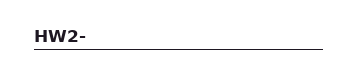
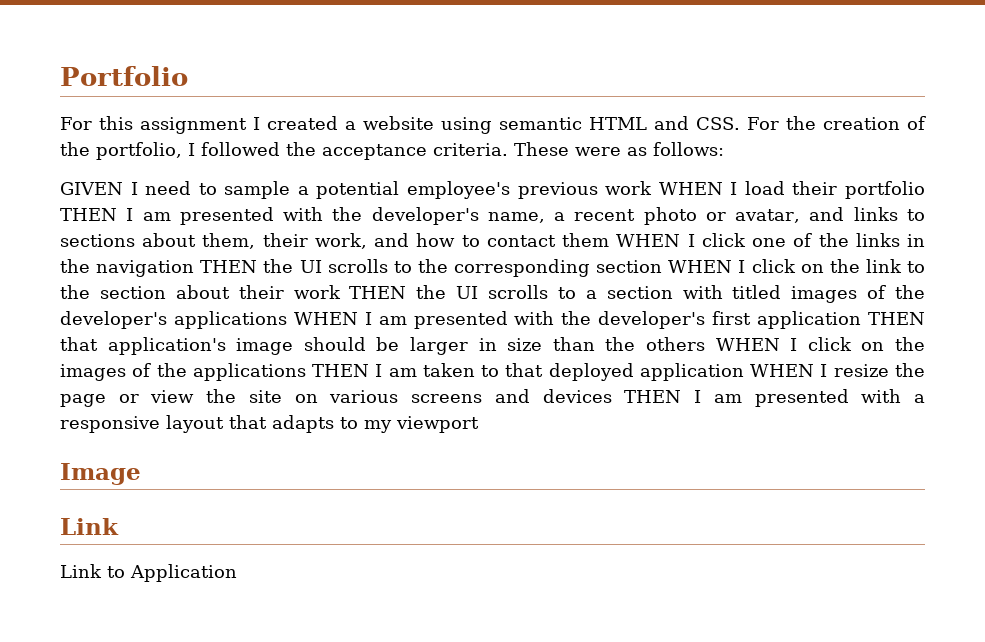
- HW2-
+ Portfolio
+ For this assignment I created a website using semantic HTML and CSS. For the creation of the portfolio, I followed the acceptance criteria. These were as follows:
+ GIVEN I need to sample a potential employee's previous work WHEN I load their portfolio THEN I am presented with the developer's name, a recent photo or avatar, and links to sections about them, their work, and how to contact them WHEN I click one of the links in the navigation THEN the UI scrolls to the corresponding section WHEN I click on the link to the section about their work THEN the UI scrolls to a section with titled images of the developer's applications WHEN I am presented with the developer's first application THEN that application's image should be larger in size than the others WHEN I click on the images of the applications THEN I am taken to that deployed application WHEN I resize the page or view the site on various screens and devices THEN I am presented with a responsive layout that adapts to my viewport
+ Image
+ Link
+ Link to Application

